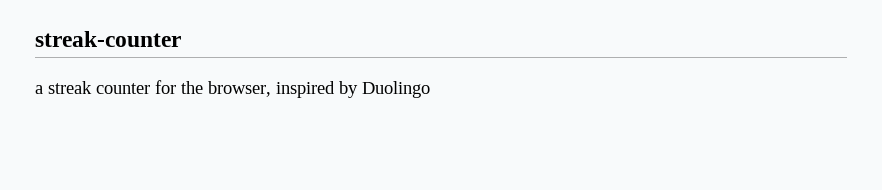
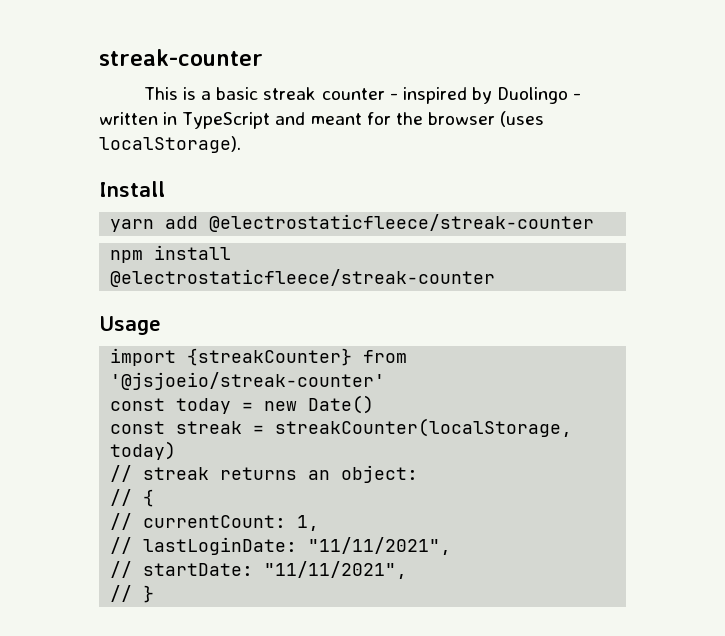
- a streak counter for the browser, inspired by Duolingo
+ This is a basic streak counter - inspired by Duolingo - written in TypeScript and meant for the browser (uses localStorage).
+ Install
+ yarn add @electrostaticfleece/streak-counter
+ npm install @electrostaticfleece/streak-counter
+ Usage
+ import {streakCounter} from '@jsjoeio/streak-counter'
+ const today = new Date()
+ const streak = streakCounter(localStorage, today)
+ // streak returns an object:
+ // {
+ // currentCount: 1,
+ // lastLoginDate: "11/11/2021",
+ // startDate: "11/11/2021",
+ // }

